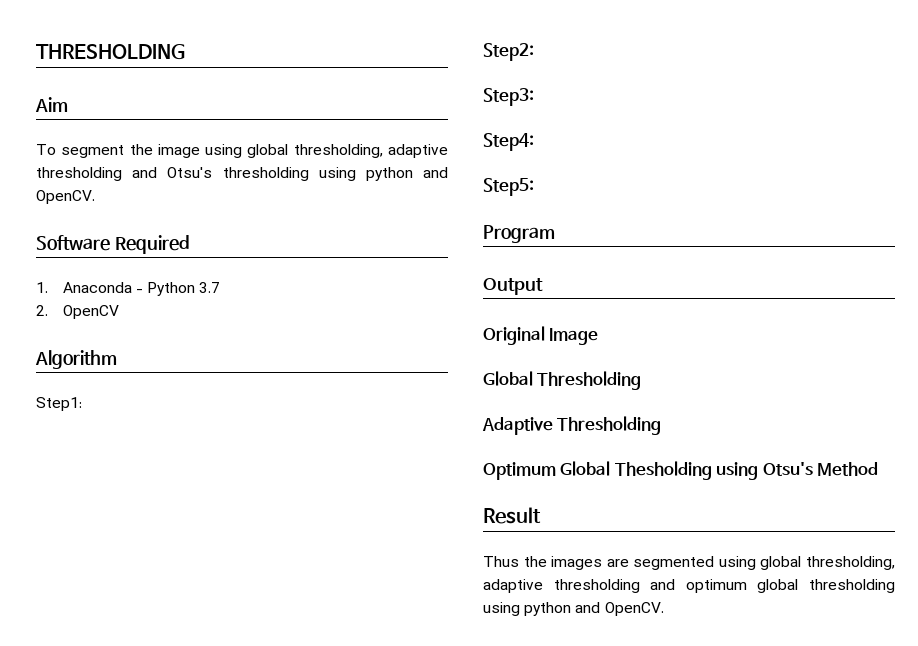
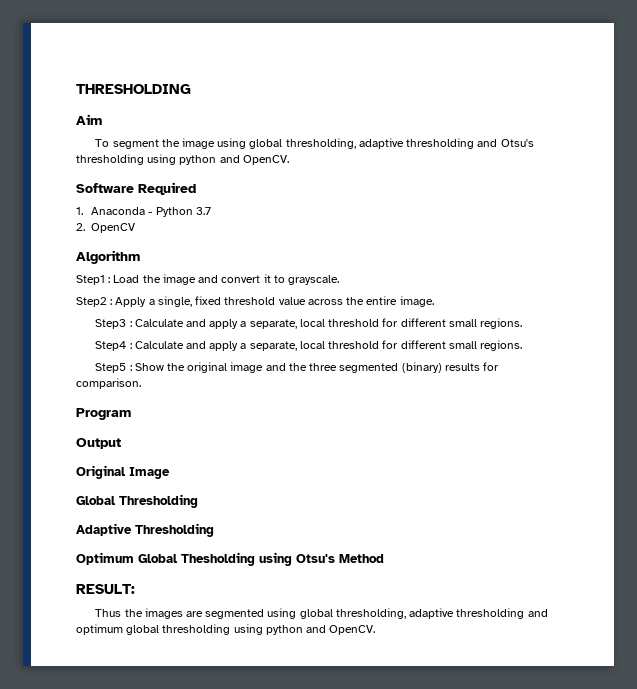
- Step1:
- Step2:
- Step3:
- Step4:
- Step5:
+ Step1 : Load the image and convert it to grayscale.
+ Step2 : Apply a single, fixed threshold value across the entire image.
+ Step3 : Calculate and apply a separate, local threshold for different small regions.
+ Step4 : Calculate and apply a separate, local threshold for different small regions.
+ Step5 : Show the original image and the three segmented (binary) results for comparison.
- Result
+ RESULT:

